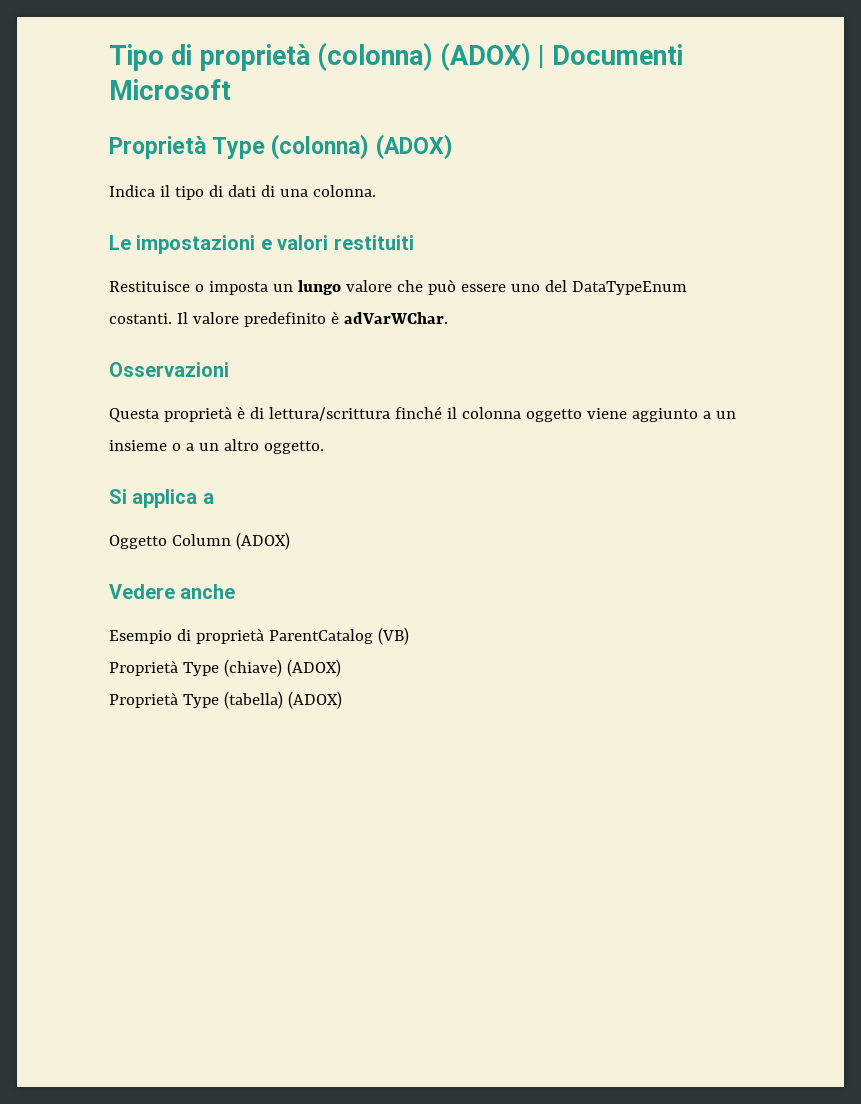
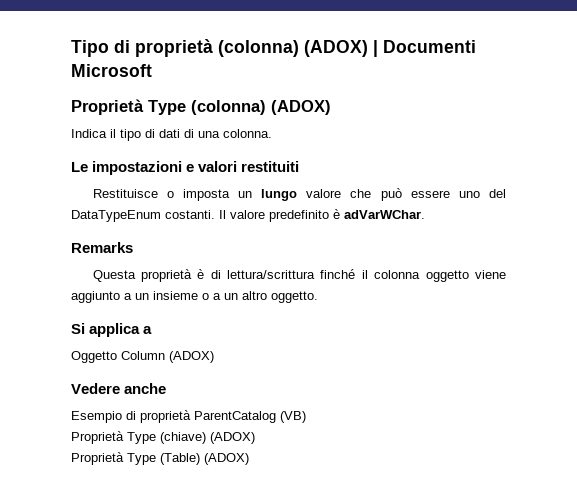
- Osservazioni
+ Remarks
- Proprietà Type (tabella) (ADOX)
+ Proprietà Type (Table) (ADOX)

